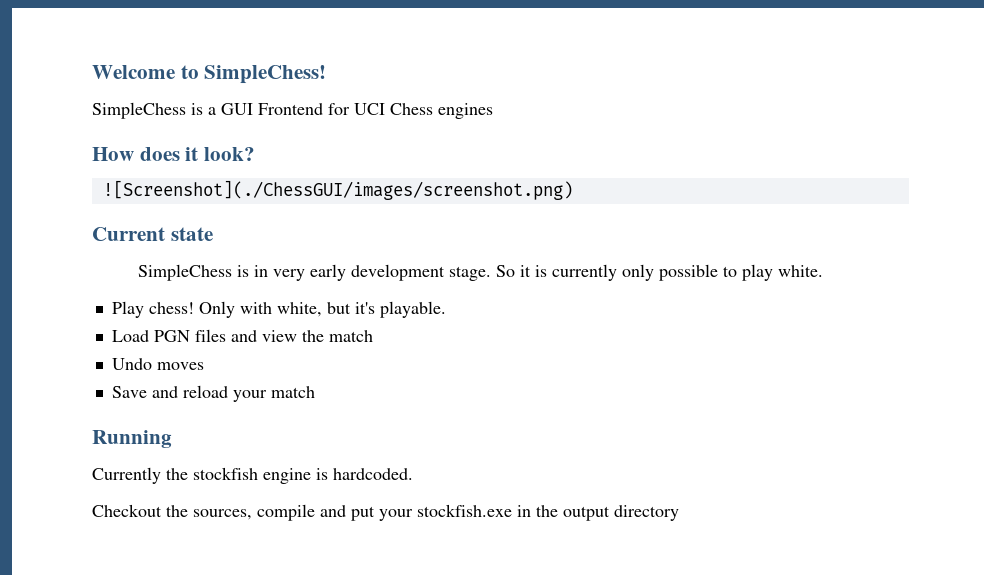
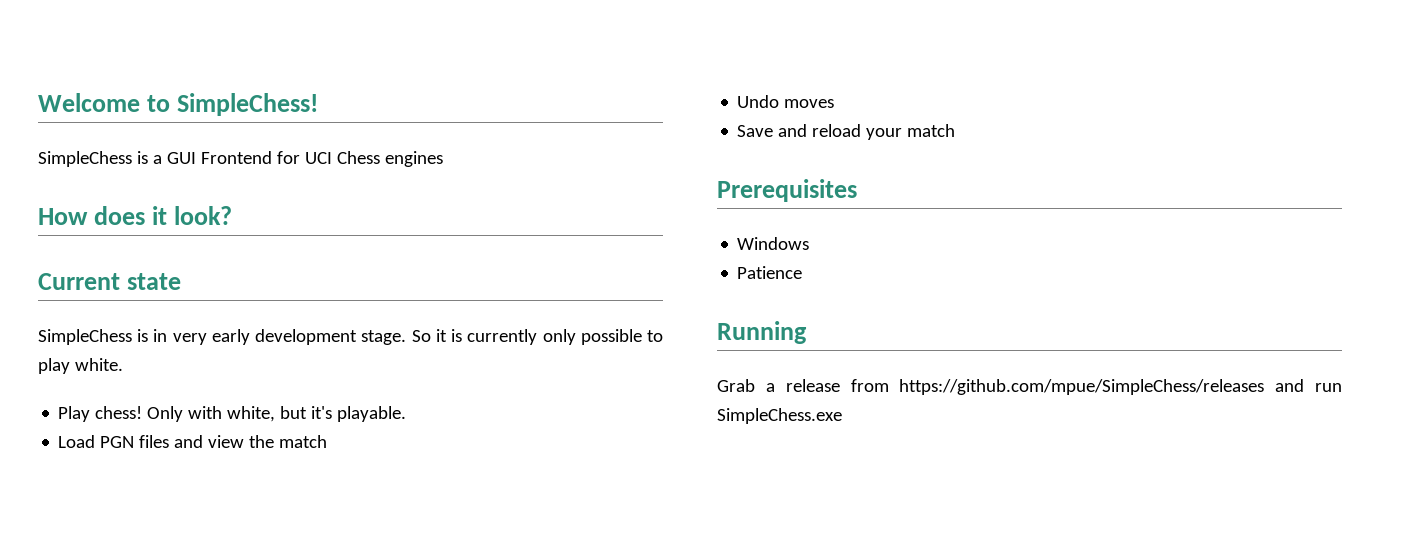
- ![Screenshot](./ChessGUI/images/screenshot.png)
+ Prerequisites
+ Windows
+ Patience
  Running
- Currently the stockfish engine is hardcoded.
- Checkout the sources, compile and put your stockfish.exe in the output directory
+ Grab a release from https://github.com/mpue/SimpleChess/releases and run SimpleChess.exe

